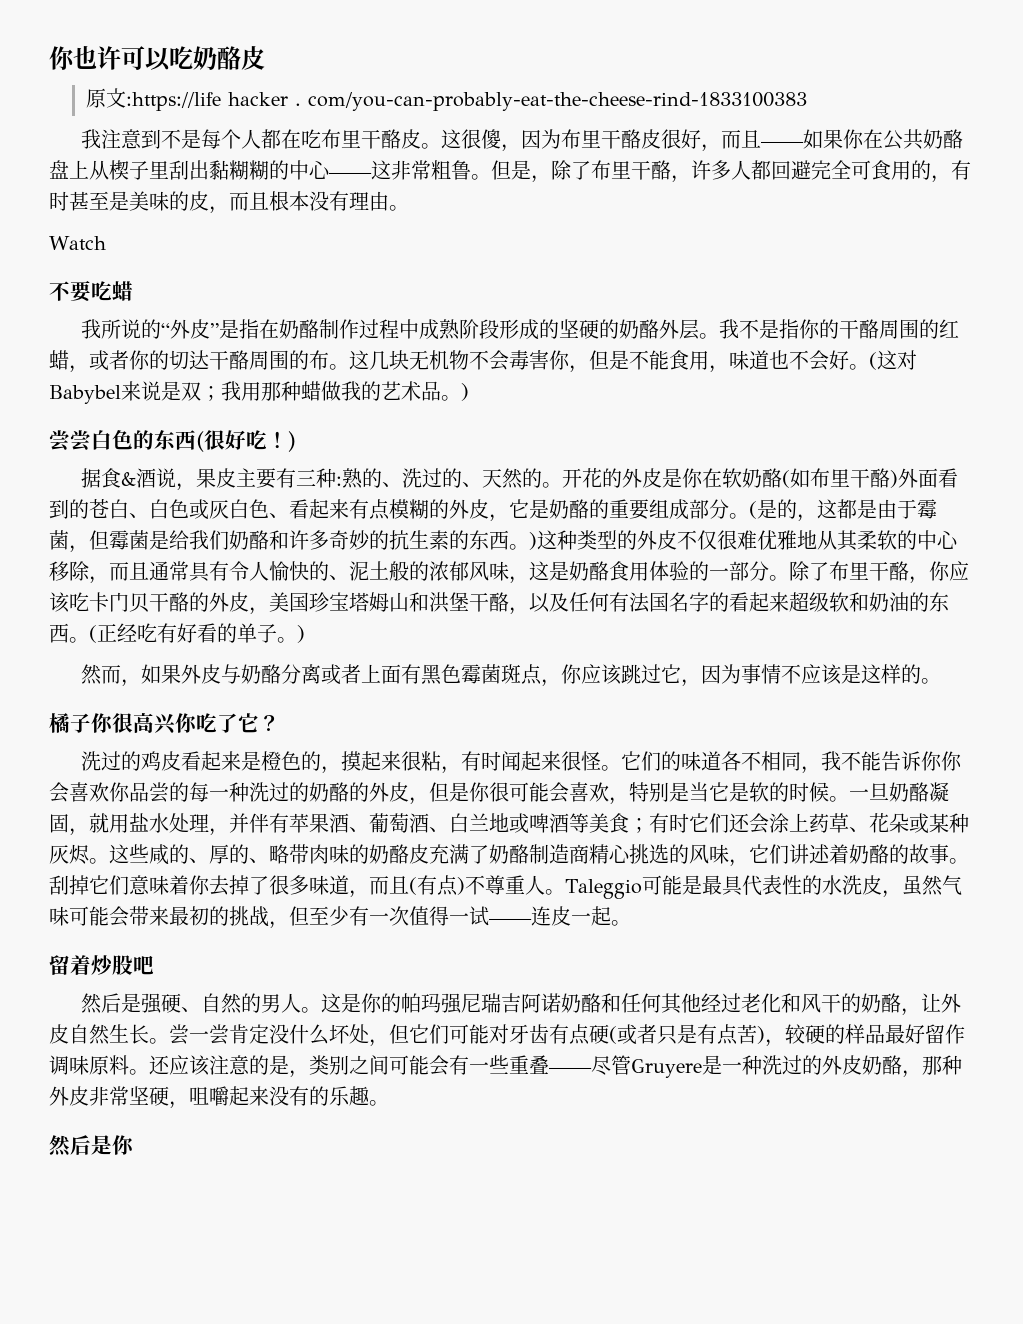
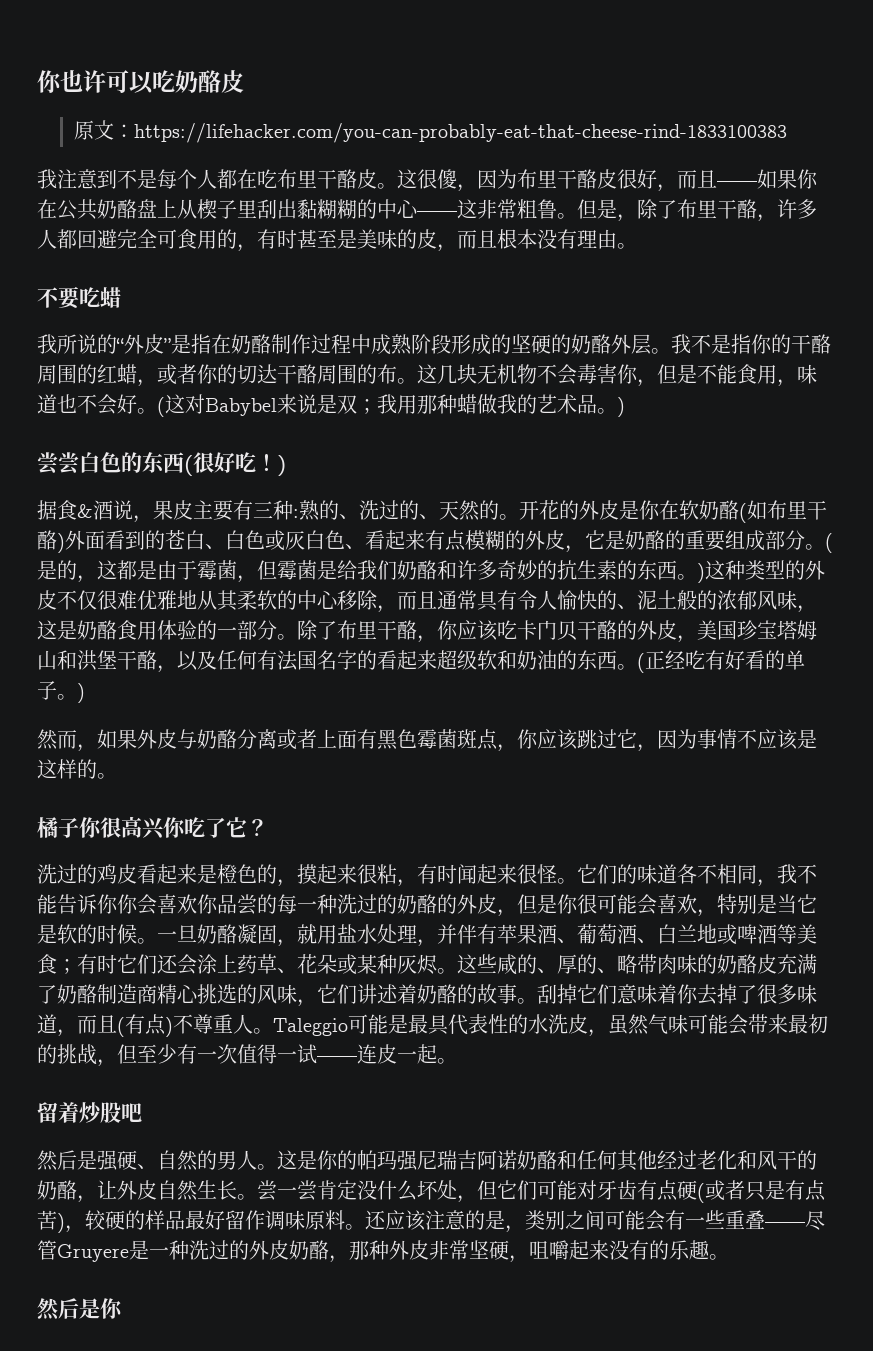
- 原文:https://life hacker . com/you-can-probably-eat-the-cheese-rind-1833100383
+ 原文：https://lifehacker.com/you-can-probably-eat-that-cheese-rind-1833100383
- Watch

